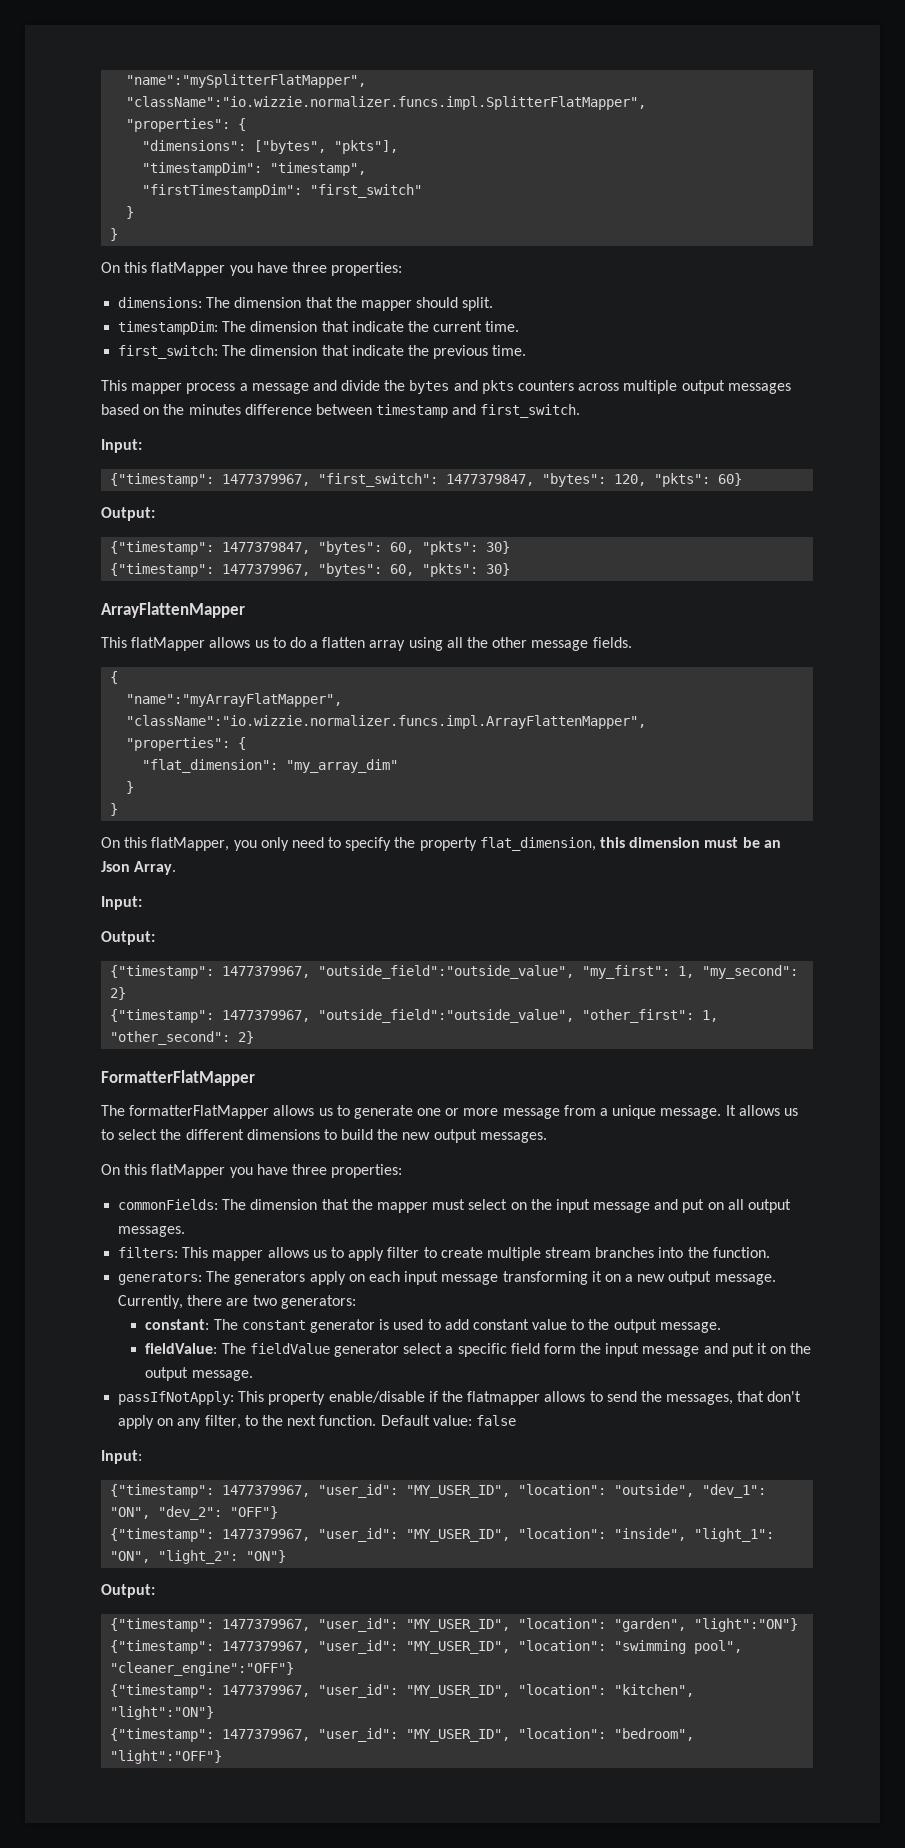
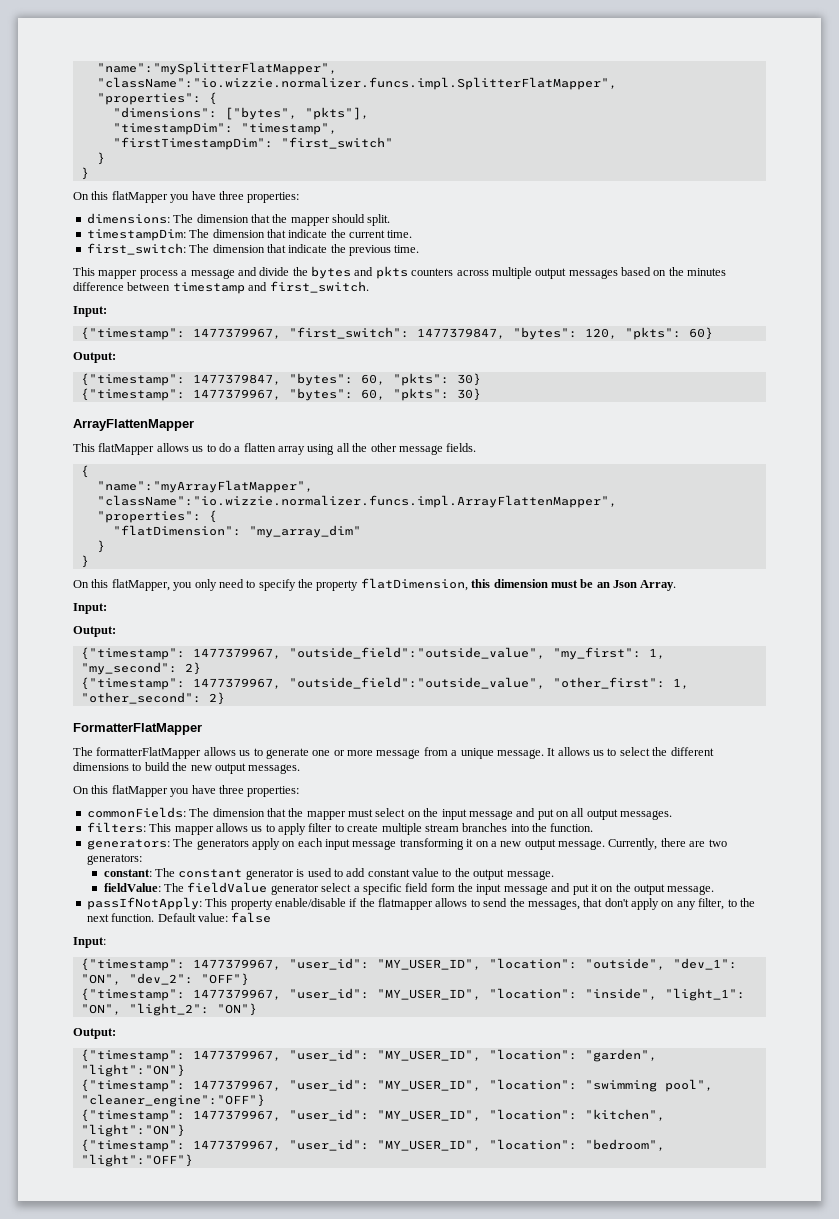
- "flat_dimension": "my_array_dim"
+ "flatDimension": "my_array_dim"
- On this flatMapper, you only need to specify the property flat_dimension, this dimension must be an Json Array.
+ On this flatMapper, you only need to specify the property flatDimension, this dimension must be an Json Array.

